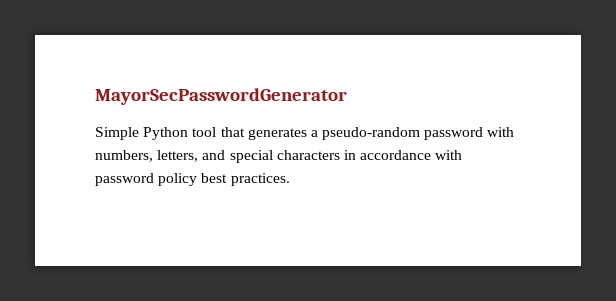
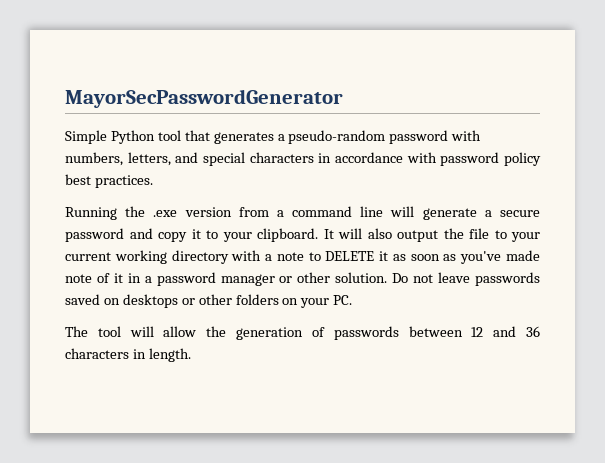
+ Running the .exe version from a command line will generate a secure password and copy it to your clipboard. It will also output the file to your current working directory with a note to DELETE it as soon as you've made note of it in a password manager or other solution. Do not leave passwords saved on desktops or other folders on your PC.
+ The tool will allow the generation of passwords between 12 and 36 characters in length.

